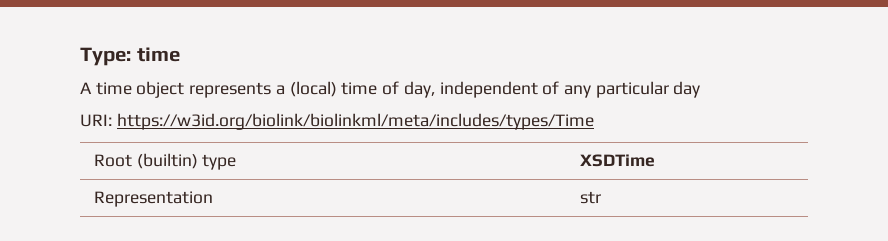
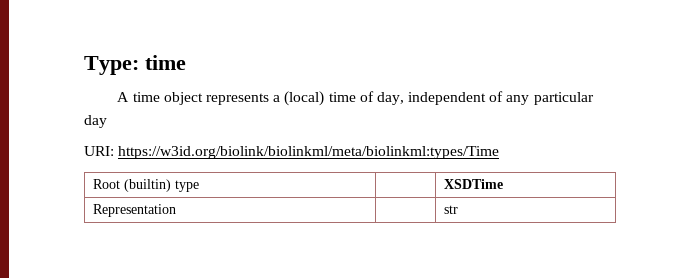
- URI: https://w3id.org/biolink/biolinkml/meta/includes/types/Time
+ URI: https://w3id.org/biolink/biolinkml/meta/biolinkml:types/Time

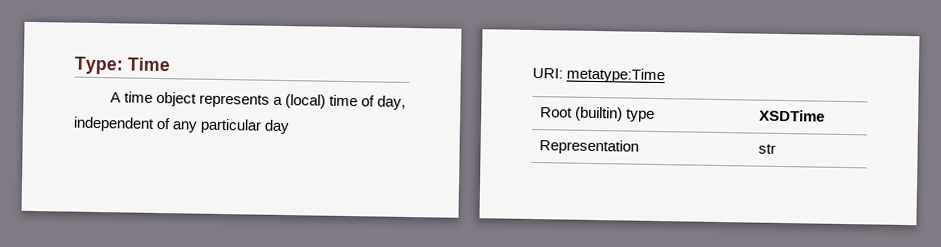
- Type: time
+ Type: Time
- URI: https://w3id.org/biolink/biolinkml/meta/biolinkml:types/Time
+ URI: metatype:Time

